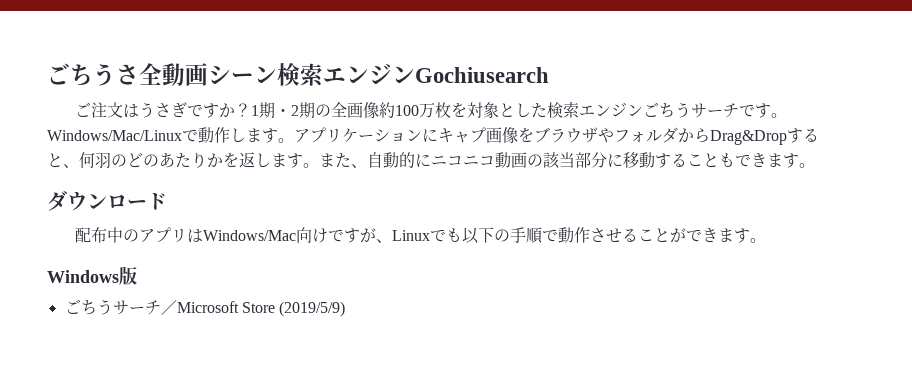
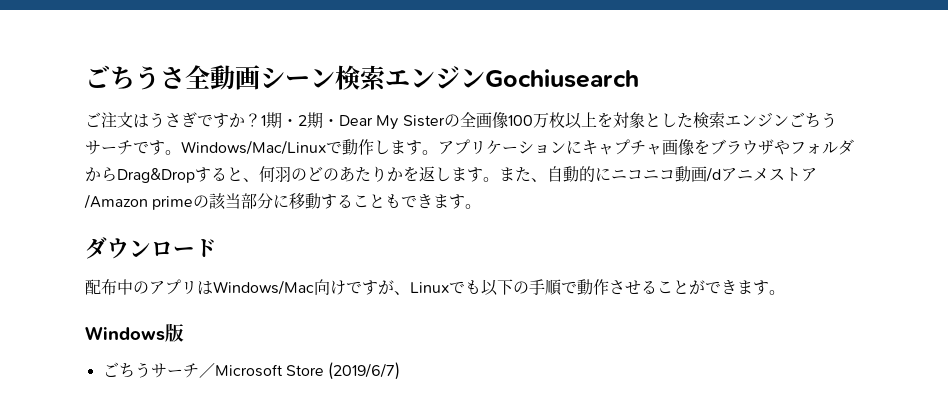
- 1期・2期の全画像約100万枚を対象とした検索エンジンごちうサーチです。
+ 1期・2期・Dear My Sisterの全画像100万枚以上を対象とした検索エンジンごちうサーチです。
- アプリケーションにキャプ画像をブラウザやフォルダからDrag&Dropすると、何羽のどのあたりかを返します。
+ アプリケーションにキャプチャ画像をブラウザやフォルダからDrag&Dropすると、何羽のどのあたりかを返します。
- また、自動的にニコニコ動画の該当部分に移動することもできます。
+ また、自動的にニコニコ動画/dアニメストア/Amazon primeの該当部分に移動することもできます。
- ごちうサーチ／Microsoft Store (2019/5/9)
+ ごちうサーチ／Microsoft Store (2019/6/7)

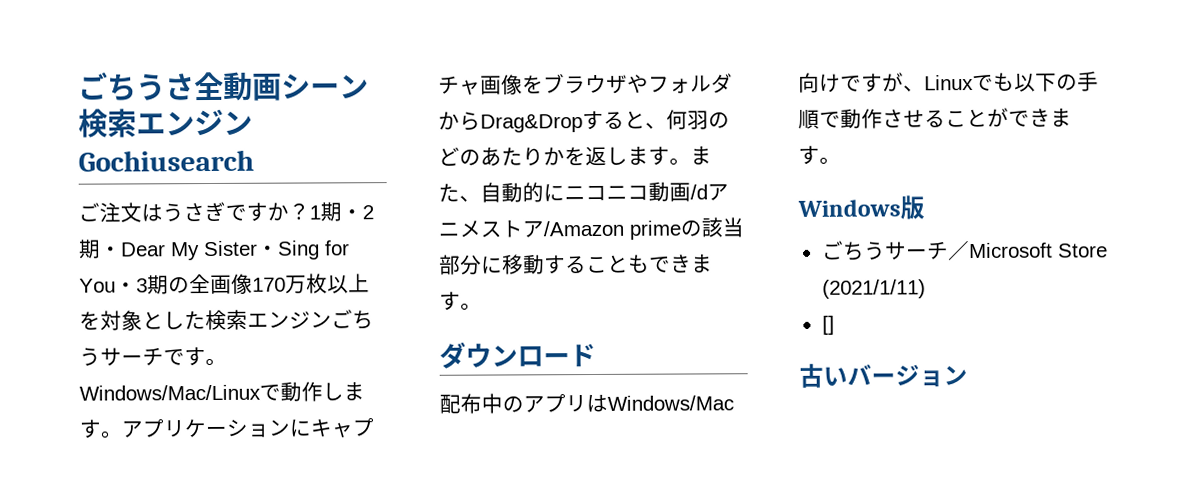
- 1期・2期・Dear My Sisterの全画像100万枚以上を対象とした検索エンジンごちうサーチです。
+ 1期・2期・Dear My Sister・Sing for You・3期の全画像170万枚以上を対象とした検索エンジンごちうサーチです。
- ごちうサーチ／Microsoft Store (2019/6/7)
+ ごちうサーチ／Microsoft Store (2021/1/11)
+ []
+ 古いバージョン

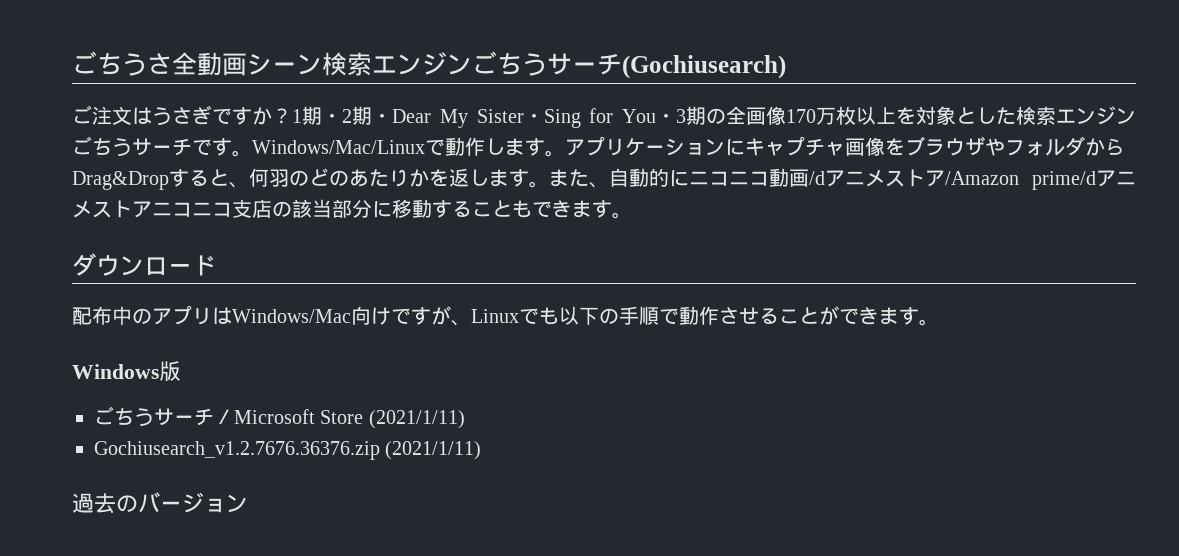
- ごちうさ全動画シーン検索エンジンGochiusearch
+ ごちうさ全動画シーン検索エンジンごちうサーチ(Gochiusearch)
- また、自動的にニコニコ動画/dアニメストア/Amazon primeの該当部分に移動することもできます。
+ また、自動的にニコニコ動画/dアニメストア/Amazon prime/dアニメストアニコニコ支店の該当部分に移動することもできます。
- []
- 古いバージョン
+ Gochiusearch_v1.2.7676.36376.zip (2021/1/11)
+ 過去のバージョン

